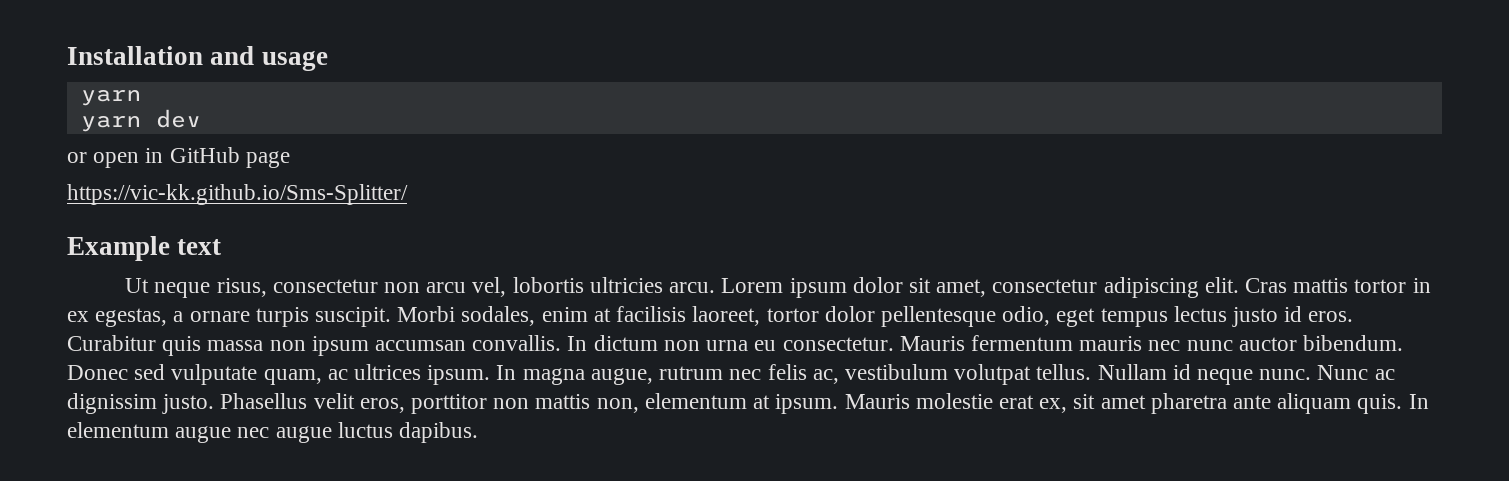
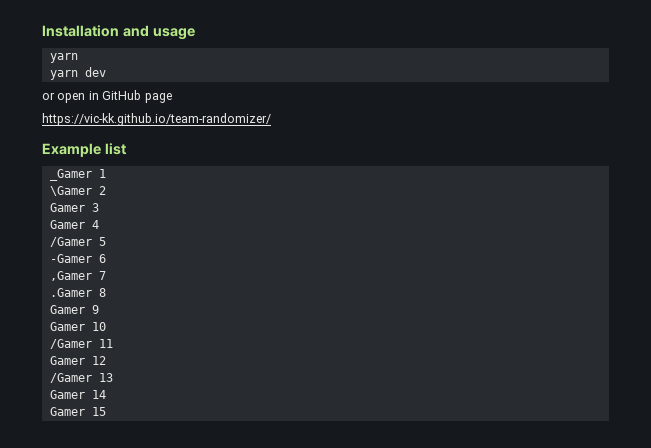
- https://vic-kk.github.io/Sms-Splitter/
+ https://vic-kk.github.io/team-randomizer/
- Example text
- Ut neque risus, consectetur non arcu vel, lobortis ultricies arcu. Lorem ipsum dolor sit amet, consectetur adipiscing elit. Cras mattis tortor in ex egestas, a ornare turpis suscipit. Morbi sodales, enim at facilisis laoreet, tortor dolor pellentesque odio, eget tempus lectus justo id eros. Curabitur quis massa non ipsum accumsan convallis. In dictum non urna eu consectetur. Mauris fermentum mauris nec nunc auctor bibendum. Donec sed vulputate quam, ac ultrices ipsum. In magna augue, rutrum nec felis ac, vestibulum volutpat tellus. Nullam id neque nunc. Nunc ac dignissim justo. Phasellus velit eros, porttitor non mattis non, elementum at ipsum. Mauris molestie erat ex, sit amet pharetra ante aliquam quis. In elementum augue nec augue luctus dapibus.
+ Example list
+ _Gamer 1
+ \Gamer 2
+ Gamer 3
+ Gamer 4
+ /Gamer 5
+ -Gamer 6
+ ,Gamer 7
+ .Gamer 8
+ Gamer 9
+ Gamer 10
+ /Gamer 11
+ Gamer 12
+ /Gamer 13
+ Gamer 14
+ Gamer 15

